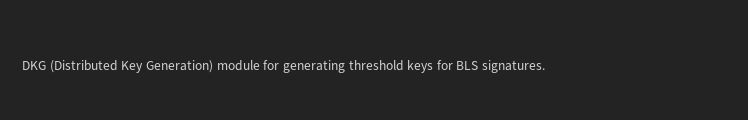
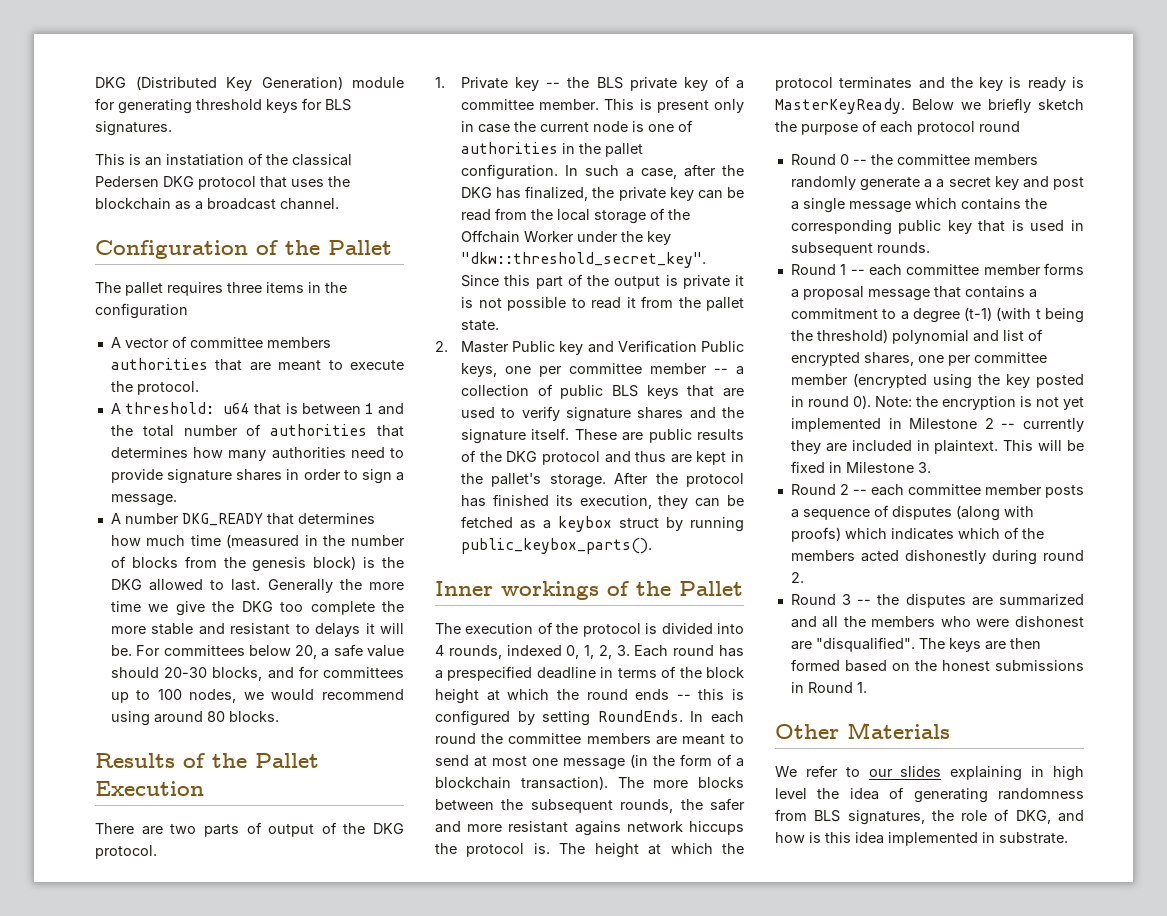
+ This is an instatiation of the classical Pedersen DKG protocol that uses the blockchain as a broadcast channel.
+ Configuration of the Pallet
+ The pallet requires three items in the configuration
+ A vector of committee members authorities that are meant to execute the protocol.
+ A threshold: u64 that is between 1 and the total number of authorities that determines how many authorities need to provide signature shares in order to sign a message.
+ A number DKG_READY that determines how much time (measured in the number of blocks from the genesis block) is the DKG allowed to last. Generally the more time we give the DKG too complete the more stable and resistant to delays it will be. For committees below 20, a safe value should 20-30 blocks, and for committees up to 100 nodes, we would recommend using around 80 blocks.
+ Results of the Pallet Execution
+ There are two parts of output of the DKG protocol.
+ 1. Private key -- the BLS private key of a committee member. This is present only in case the current node is one of authorities in the pallet configuration. In such a case, after the DKG has finalized, the private key can be read from the local storage of the Offchain Worker under the key "dkw::threshold_secret_key". Since this part of the output is private it is not possible to read it from the pallet state.
+ 2. Master Public key and Verification Public keys, one per committee member -- a collection of public BLS keys that are used to verify signature shares and the signature itself. These are public results of the DKG protocol and thus are kept in the pallet's storage. After the protocol has finished its execution, they can be fetched as a keybox struct by running public_keybox_parts().
+ Inner workings of the Pallet
+ The execution of the protocol is divided into 4 rounds, indexed 0, 1, 2, 3. Each round has a prespecified deadline in terms of the block height at which the round ends -- this is configured by setting RoundEnds. In each round the committee members are meant to send at most one message (in the form of a blockchain transaction). The more blocks between the subsequent rounds, the safer and more resistant agains network hiccups the protocol is. The height at which the protocol terminates and the key is ready is MasterKeyReady. Below we briefly sketch the purpose of each protocol round
+ Round 0 -- the committee members randomly generate a a secret key and post a single message which contains the corresponding public key that is used in subsequent rounds.
+ Round 1 -- each committee member forms a proposal message that contains a commitment to a degree (t-1) (with t being the threshold) polynomial and list of encrypted shares, one per committee member (encrypted using the key posted in round 0). Note: the encryption is not yet implemented in Milestone 2 -- currently they are included in plaintext. This will be fixed in Milestone 3.
+ Round 2 -- each committee member posts a sequence of disputes (along with proofs) which indicates which of the members acted dishonestly during round 2.
+ Round 3 -- the disputes are summarized and all the members who were dishonest are "disqualified". The keys are then formed based on the honest submissions in Round 1.
+ Other Materials
+ We refer to our slides explaining in high level the idea of generating randomness from BLS signatures, the role of DKG, and how is this idea implemented in substrate.

